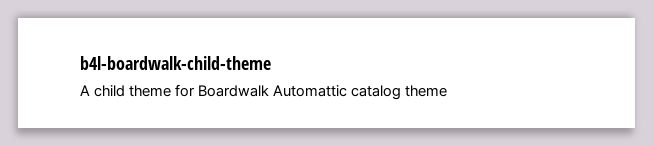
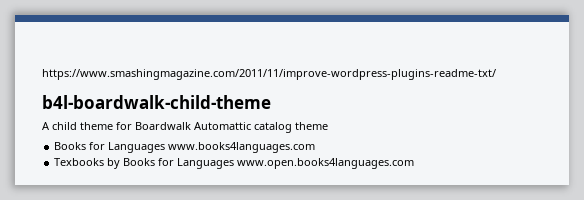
+ https://www.smashingmagazine.com/2011/11/improve-wordpress-plugins-readme-txt/
+ Books for Languages www.books4languages.com
+ Texbooks by Books for Languages www.open.books4languages.com

